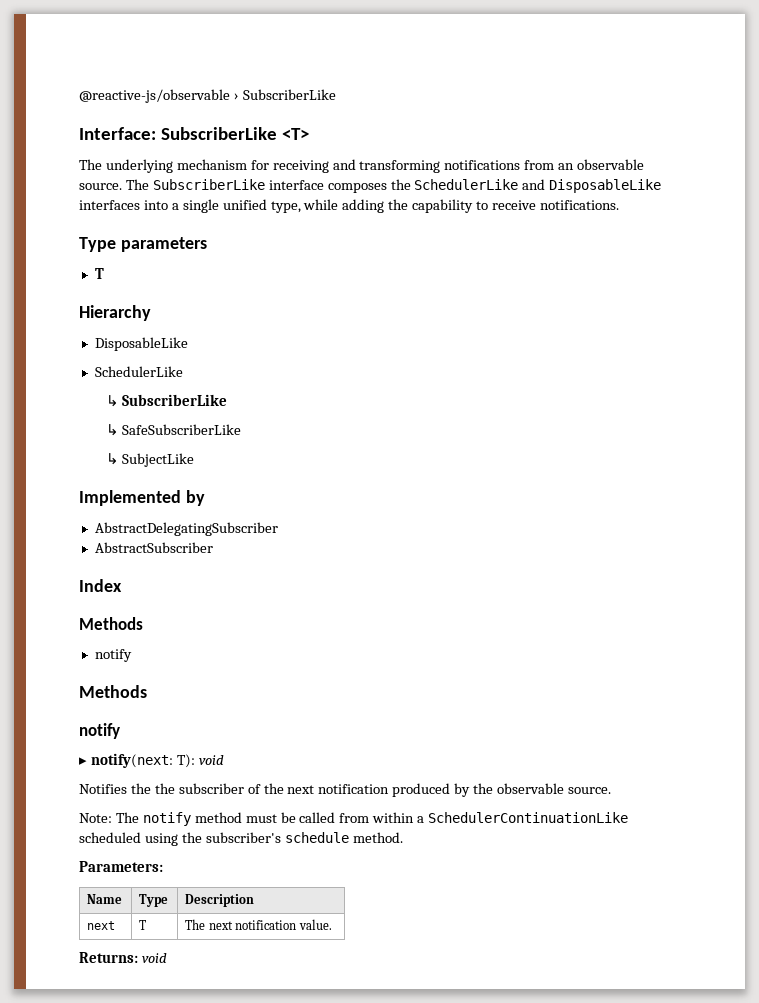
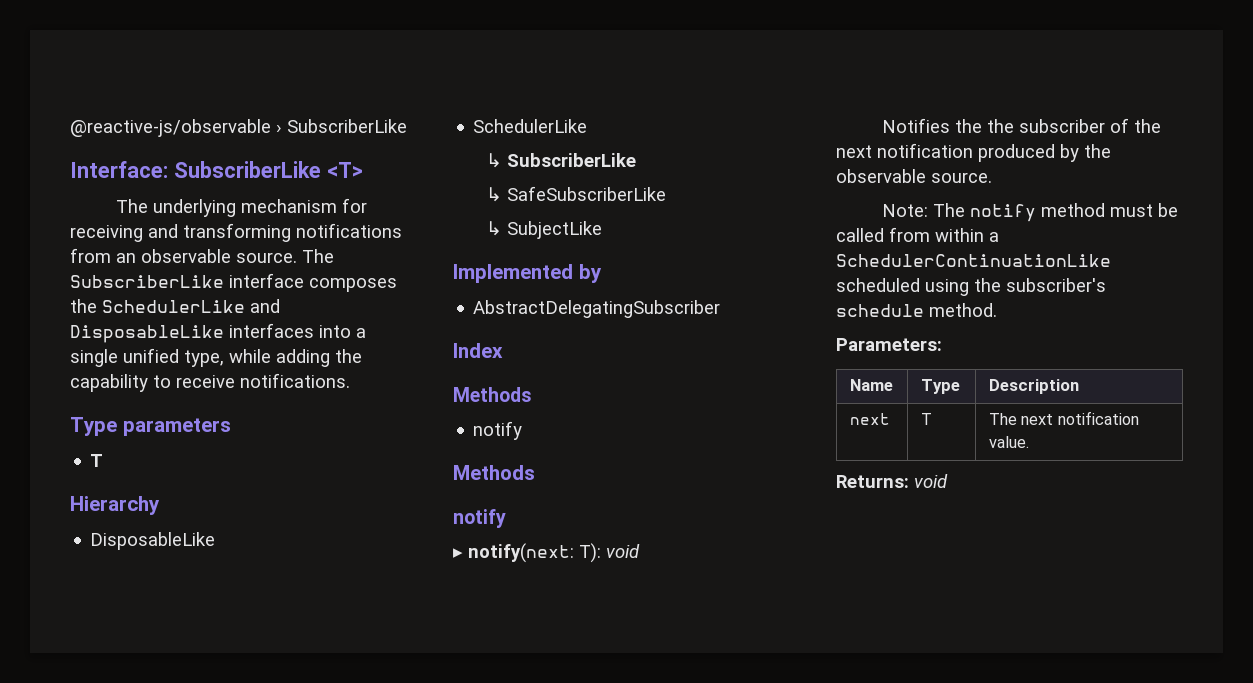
- AbstractSubscriber

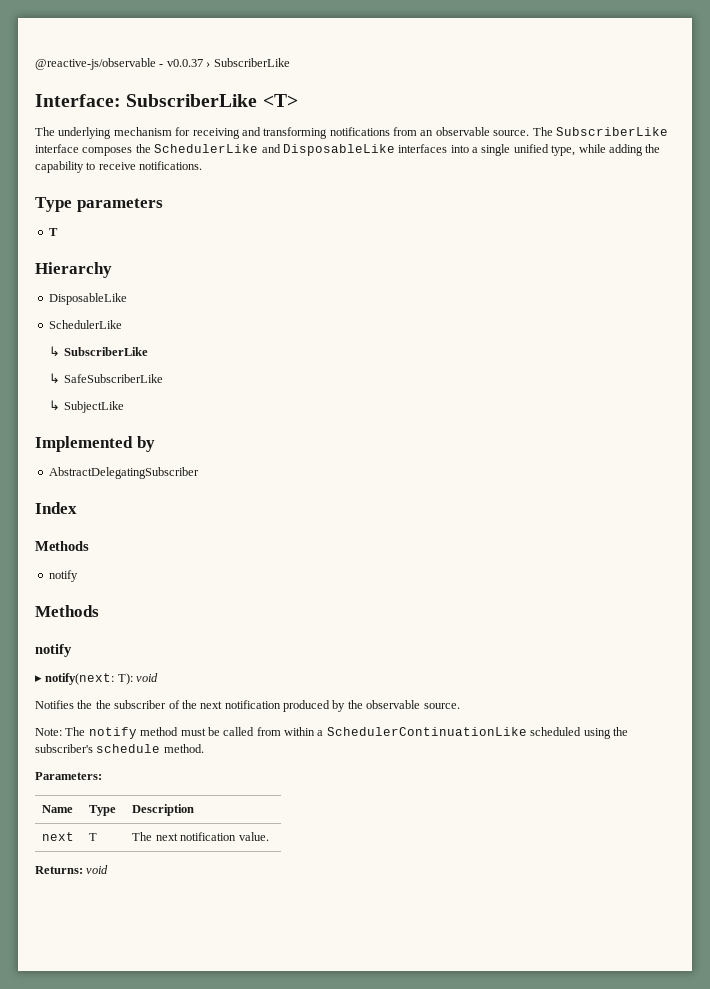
- @reactive-js/observable › SubscriberLike
+ @reactive-js/observable - v0.0.37 › SubscriberLike

